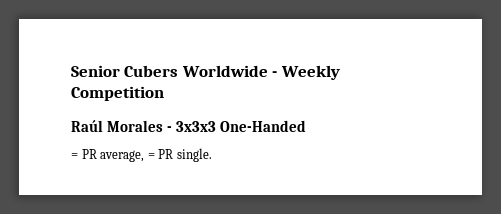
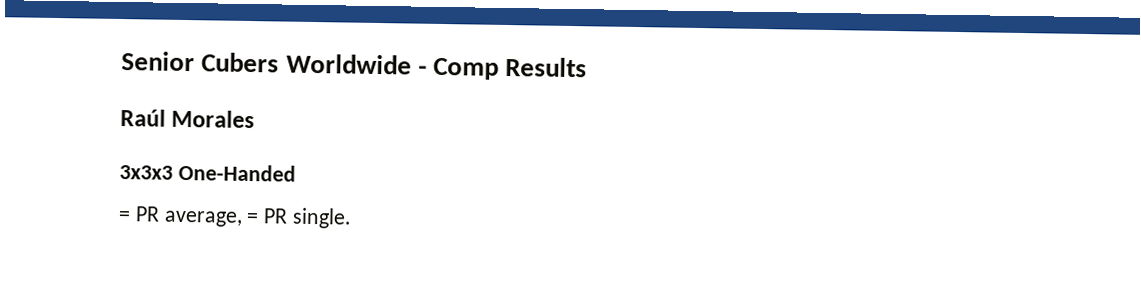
- Senior Cubers Worldwide - Weekly Competition
+ Senior Cubers Worldwide - Comp Results
- Raúl Morales - 3x3x3 One-Handed
+ Raúl Morales
+ 3x3x3 One-Handed

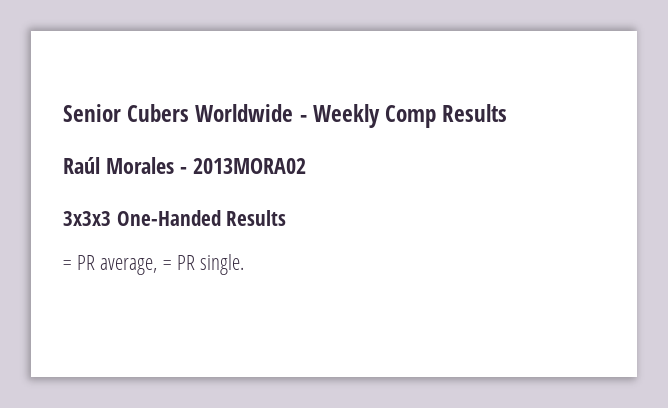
- Senior Cubers Worldwide - Comp Results
+ Senior Cubers Worldwide - Weekly Comp Results
- Raúl Morales
+ Raúl Morales - 2013MORA02
- 3x3x3 One-Handed
+ 3x3x3 One-Handed Results

